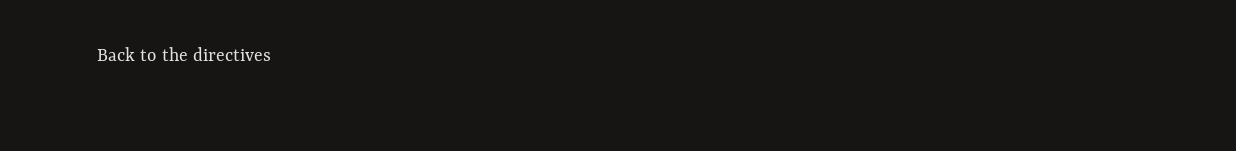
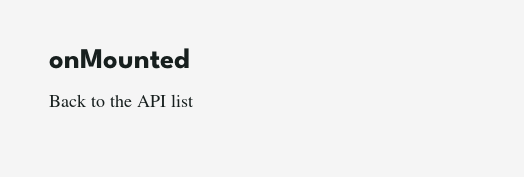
+ onMounted
- Back to the directives
+ Back to the API list

